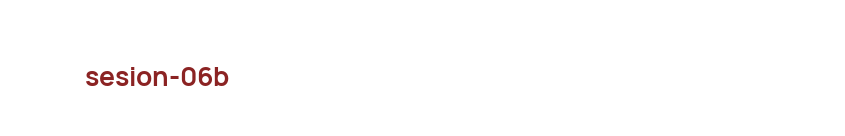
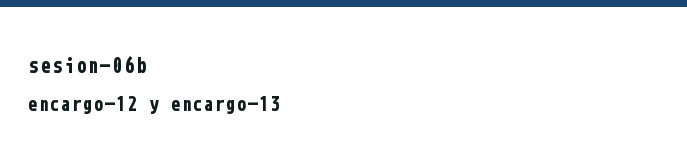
+ encargo-12 y encargo-13

